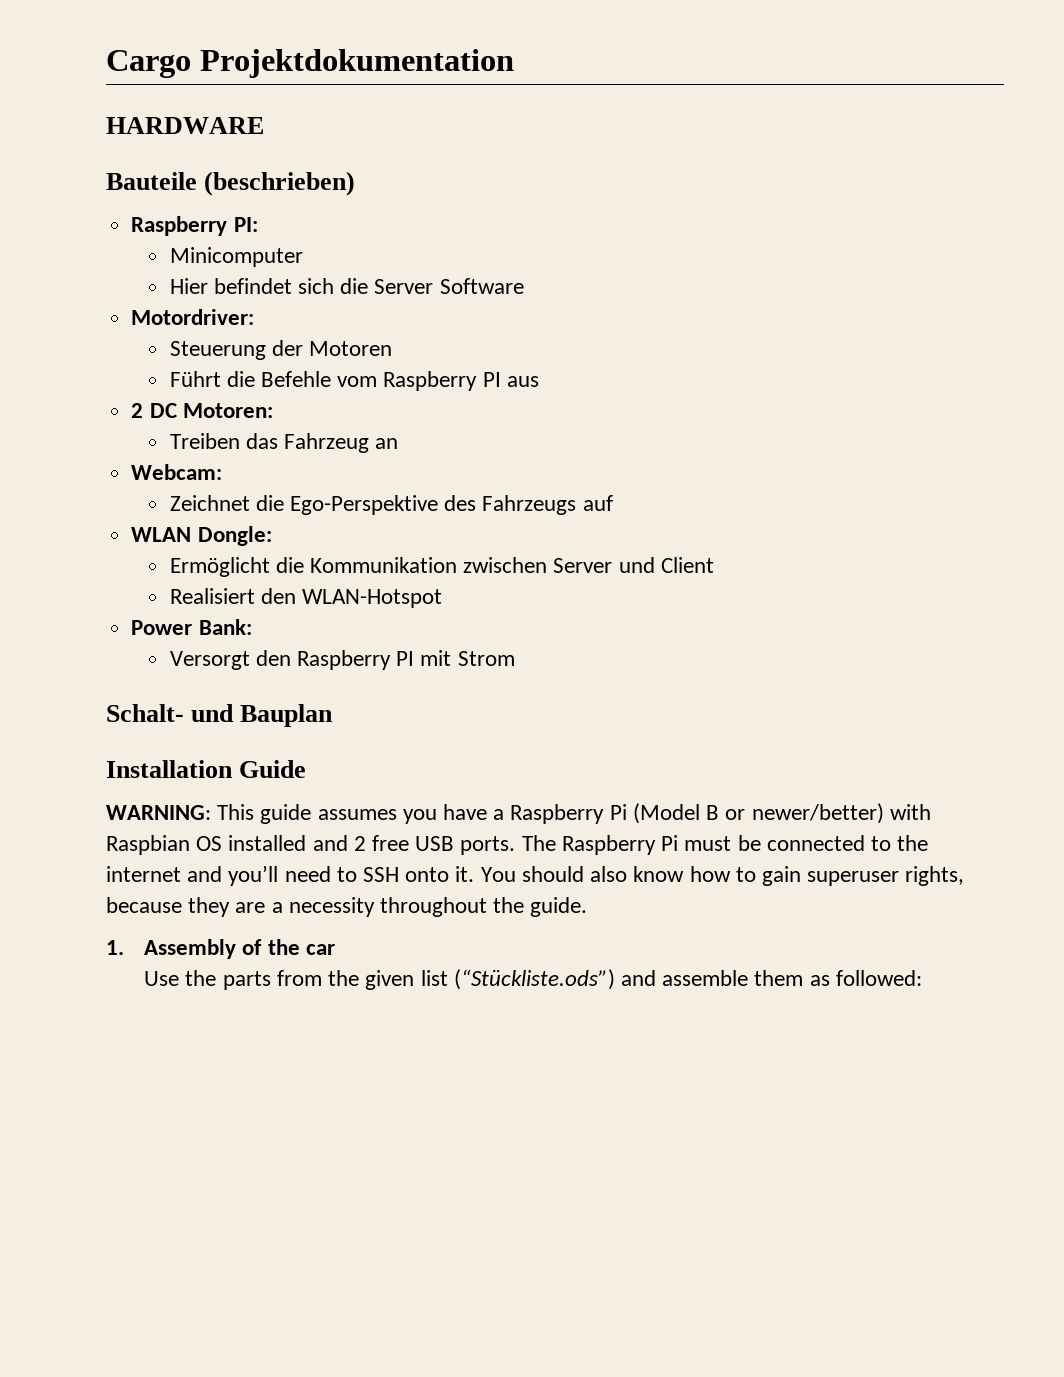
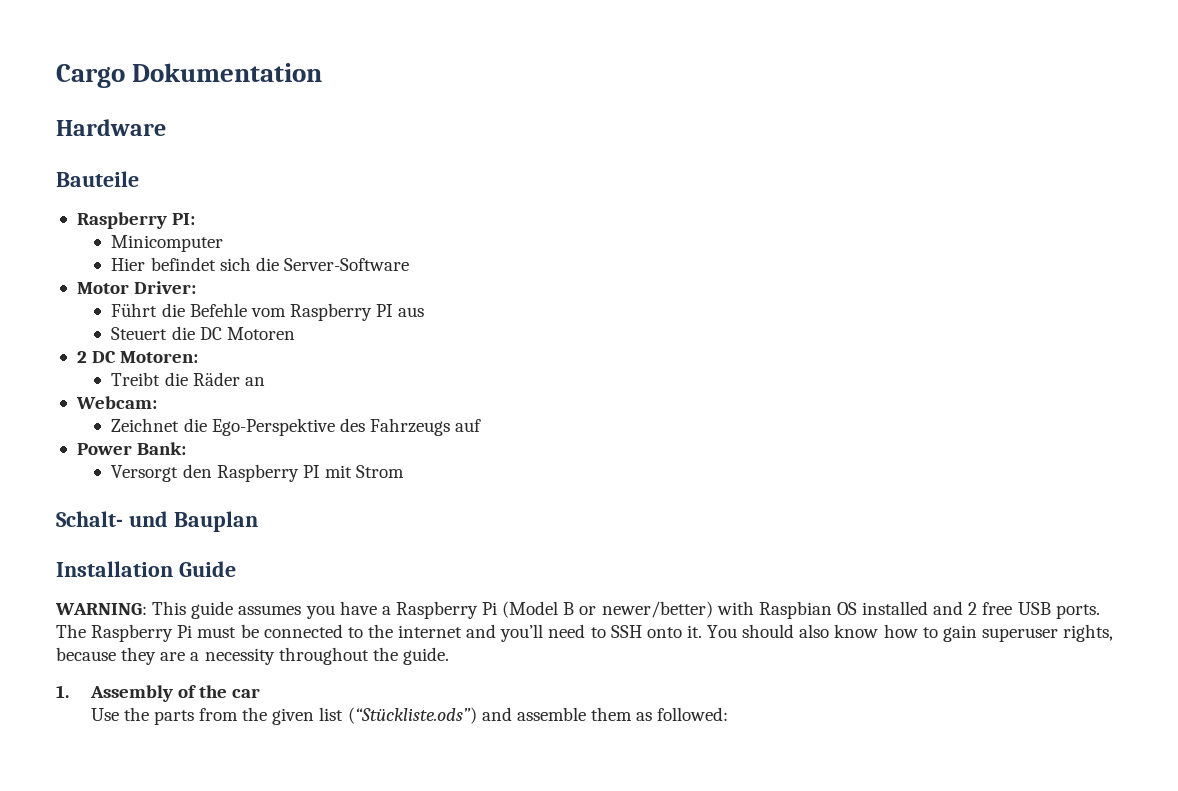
- Cargo Projektdokumentation
- HARDWARE
+ Cargo Dokumentation
+ Hardware
- Bauteile (beschrieben)
+ Bauteile
- Hier befindet sich die Server Software
- Motordriver:
- Steuerung der Motoren
+ Hier befindet sich die Server-Software
+ Motor Driver:
+ Steuert die DC Motoren
- Treiben das Fahrzeug an
+ Treibt die Räder an
- WLAN Dongle:
- Ermöglicht die Kommunikation zwischen Server und Client
- Realisiert den WLAN-Hotspot

